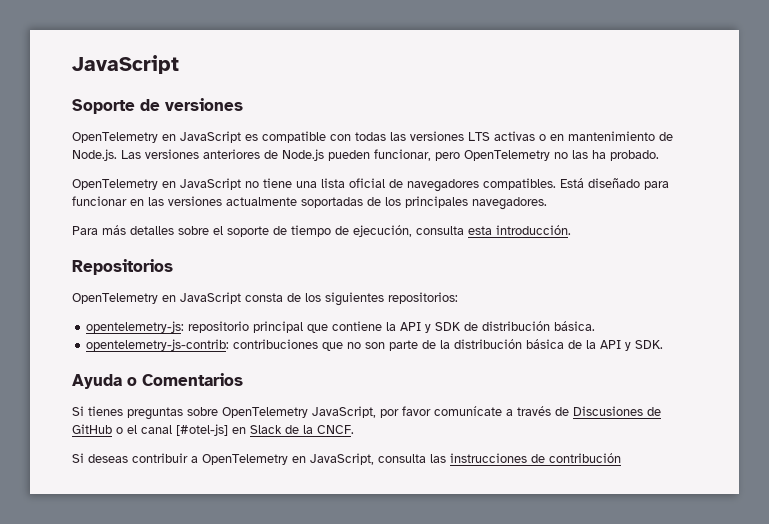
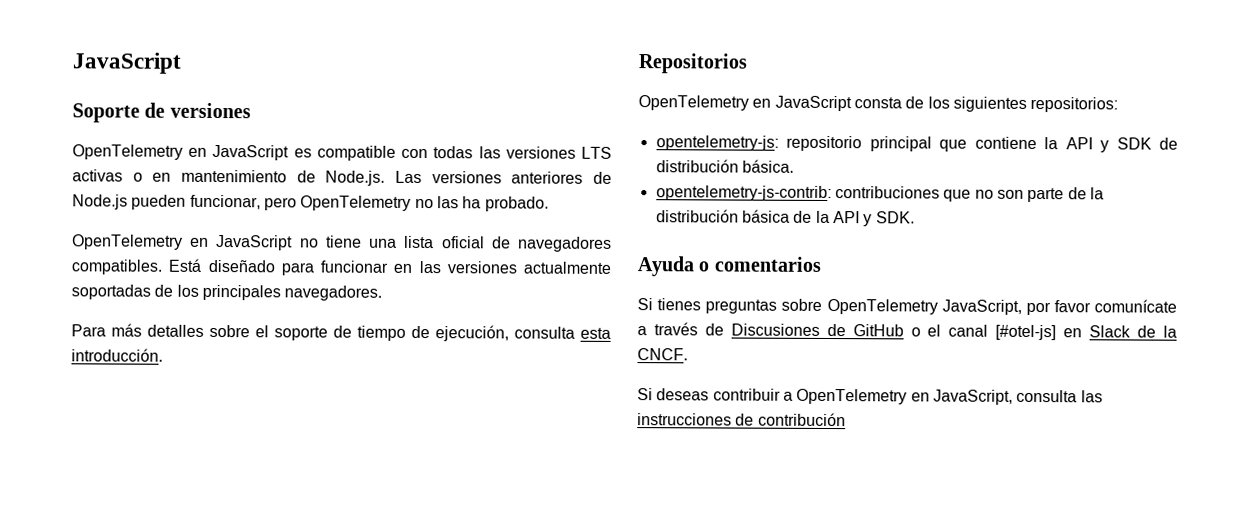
- Ayuda o Comentarios
+ Ayuda o comentarios

